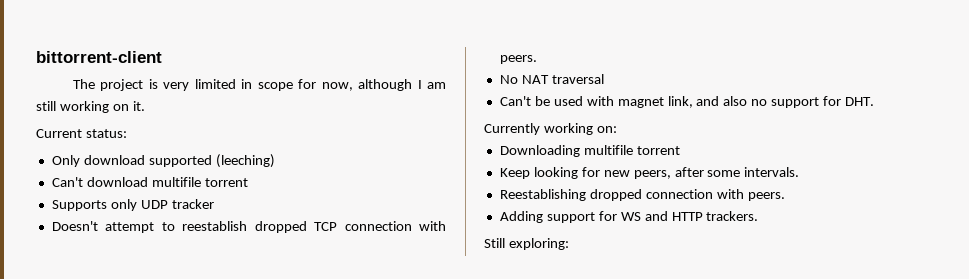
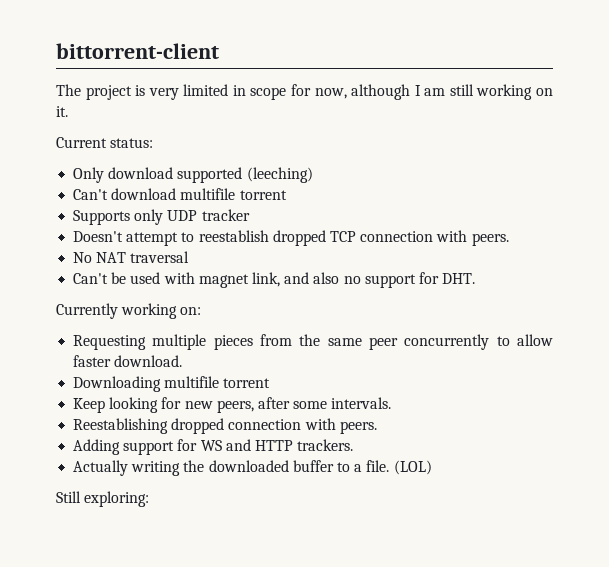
+ Requesting multiple pieces from the same peer concurrently to allow faster download.
+ Actually writing the downloaded buffer to a file. (LOL)

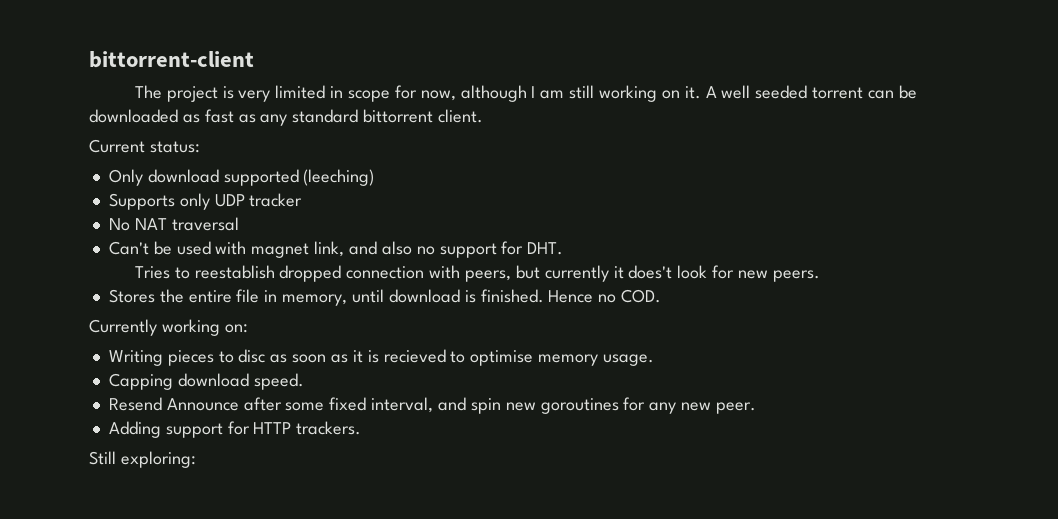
+ A well seeded torrent can be downloaded as fast as any standard bittorrent client.
- Can't download multifile torrent
- Doesn't attempt to reestablish dropped TCP connection with peers.
+ Tries to reestablish dropped connection with peers, but currently it does't look for new peers.
+ Stores the entire file in memory, until download is finished. Hence no COD.
  Currently working on:
- Requesting multiple pieces from the same peer concurrently to allow faster download.
- Downloading multifile torrent
- Keep looking for new peers, after some intervals.
- Reestablishing dropped connection with peers.
+ Writing pieces to disc as soon as it is recieved to optimise memory usage.
+ Capping download speed.
+ Resend Announce after some fixed interval, and spin new goroutines for any new peer.
- Adding support for WS and HTTP trackers.
+ Adding support for HTTP trackers.
- Actually writing the downloaded buffer to a file. (LOL)

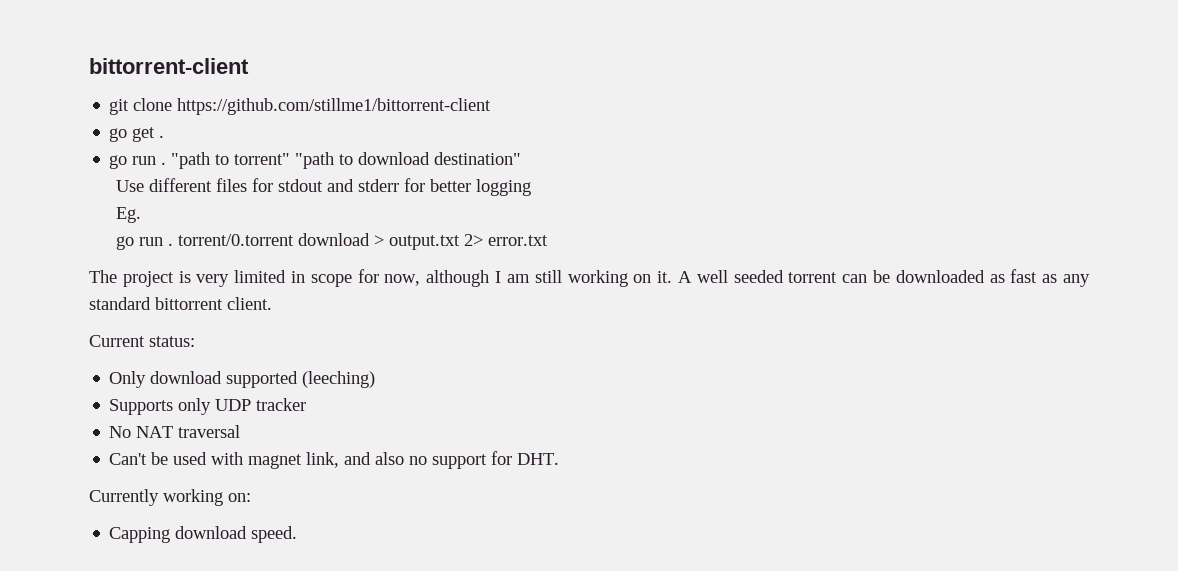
+ git clone https://github.com/stillme1/bittorrent-client
+ go get .
+ go run . "path to torrent" "path to download destination"
+ Use different files for stdout and stderr for better logging
+ Eg.
+ go run . torrent/0.torrent download > output.txt 2> error.txt
- Tries to reestablish dropped connection with peers, but currently it does't look for new peers.
- Stores the entire file in memory, until download is finished. Hence no COD.
  Currently working on:
- Writing pieces to disc as soon as it is recieved to optimise memory usage.
  Capping download speed.
- Resend Announce after some fixed interval, and spin new goroutines for any new peer.
- Adding support for HTTP trackers.
- Still exploring:

